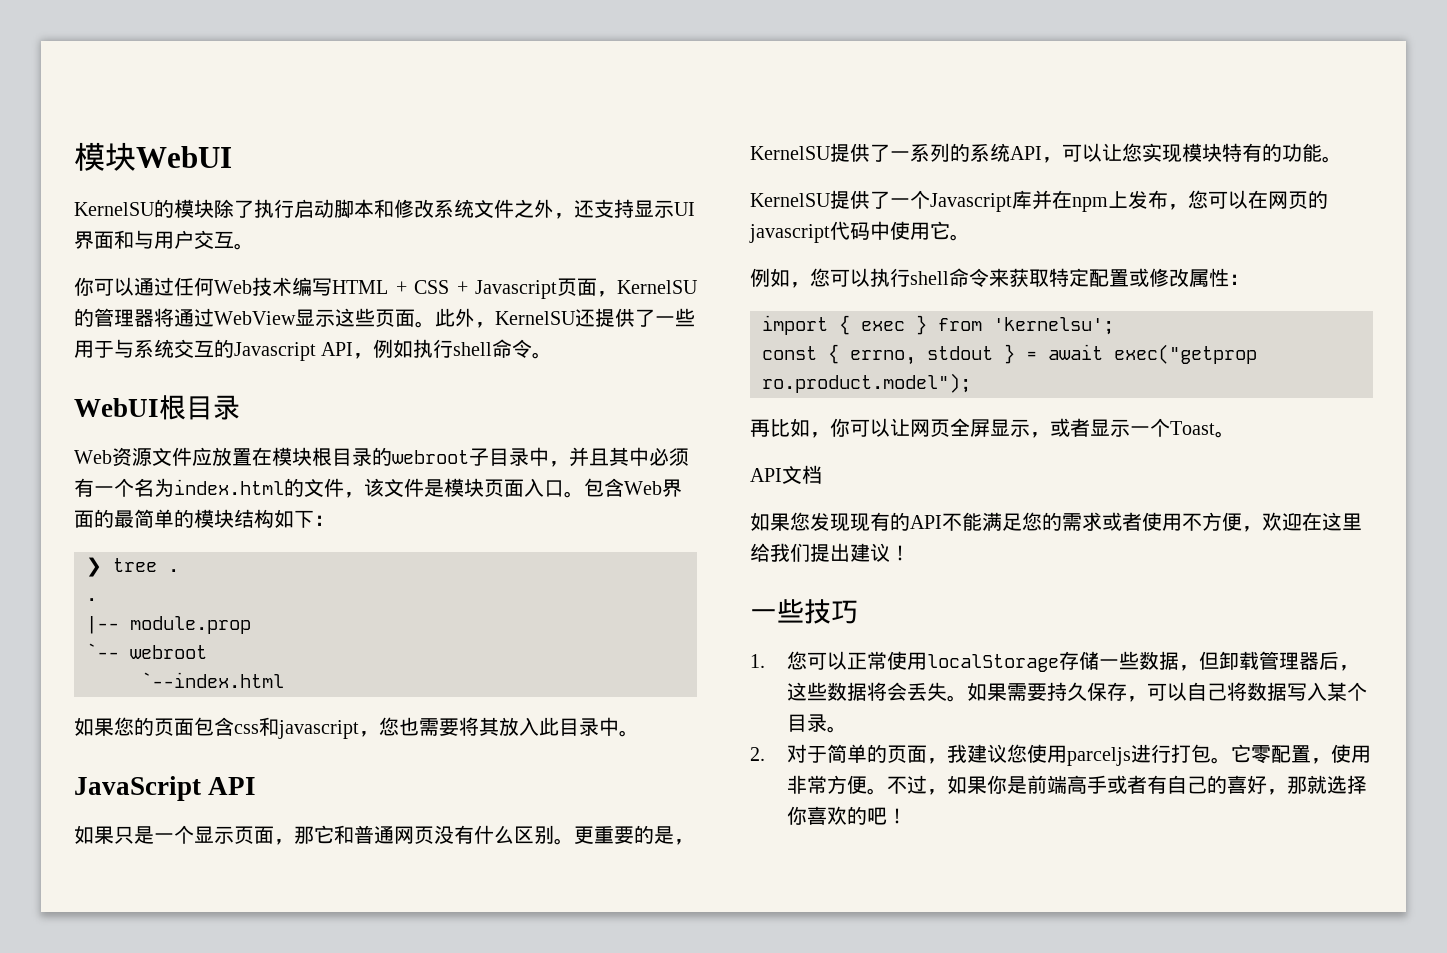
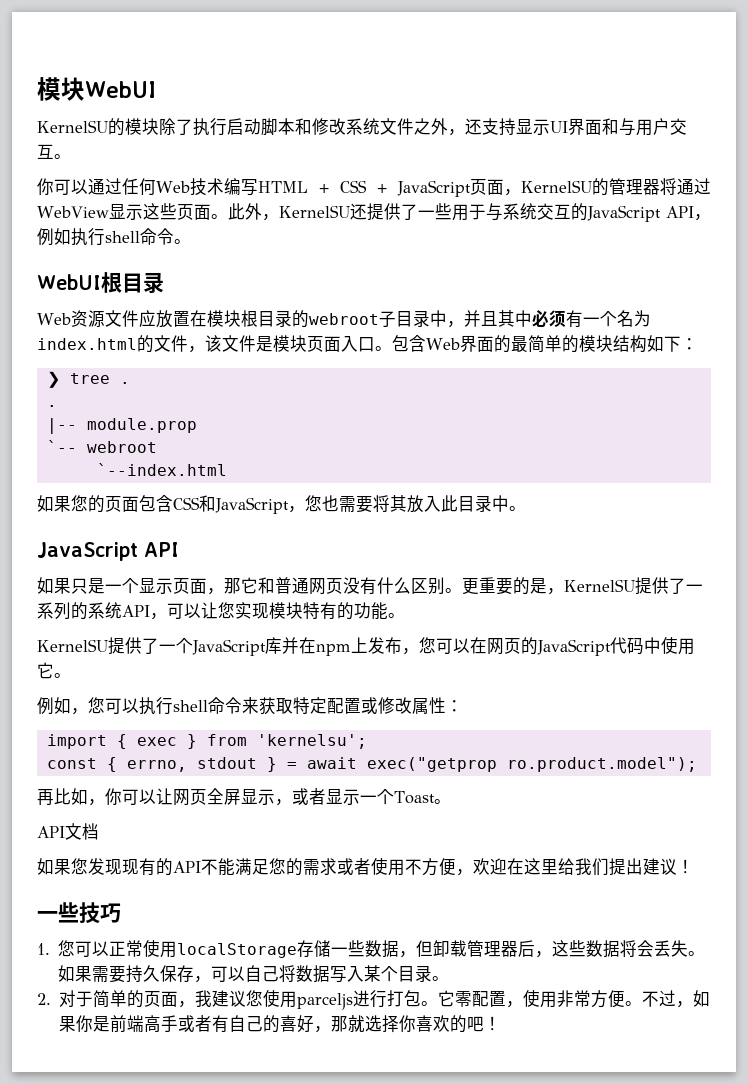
- 你可以通过任何Web技术编写HTML + CSS + Javascript页面，KernelSU的管理器将通过WebView显示这些页面。
+ 你可以通过任何Web技术编写HTML + CSS + JavaScript页面，KernelSU的管理器将通过WebView显示这些页面。
- 此外，KernelSU还提供了一些用于与系统交互的Javascript API，例如执行shell命令。
+ 此外，KernelSU还提供了一些用于与系统交互的JavaScript API，例如执行shell命令。
- 如果您的页面包含css和javascript，您也需要将其放入此目录中。
+ 如果您的页面包含CSS和JavaScript，您也需要将其放入此目录中。
- KernelSU提供了一个Javascript库并在npm上发布，您可以在网页的javascript代码中使用它。
+ KernelSU提供了一个JavaScript库并在npm上发布，您可以在网页的JavaScript代码中使用它。

